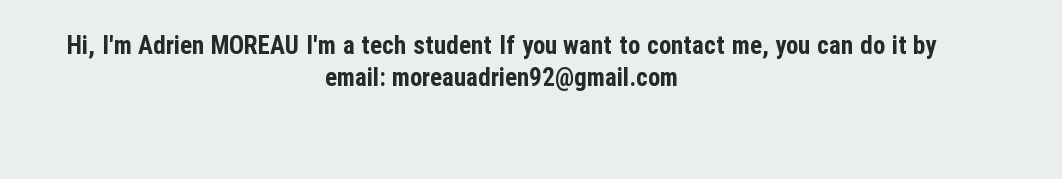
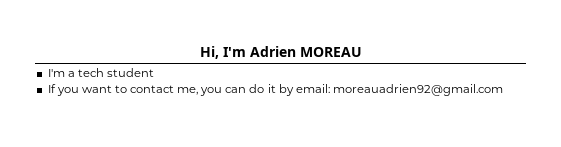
- Hi, I'm Adrien MOREAU I'm a tech student If you want to contact me, you can do it by email: moreauadrien92@gmail.com
+ Hi, I'm Adrien MOREAU
+ I'm a tech student
+ If you want to contact me, you can do it by email: moreauadrien92@gmail.com

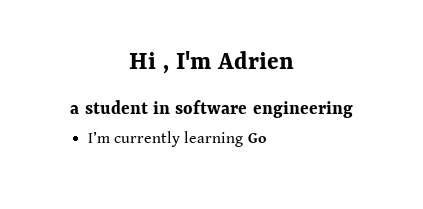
- Hi, I'm Adrien MOREAU
- I'm a tech student
- If you want to contact me, you can do it by email: moreauadrien92@gmail.com
+ Hi , I'm Adrien
+ a student in software engineering
+ I’m currently learning Go

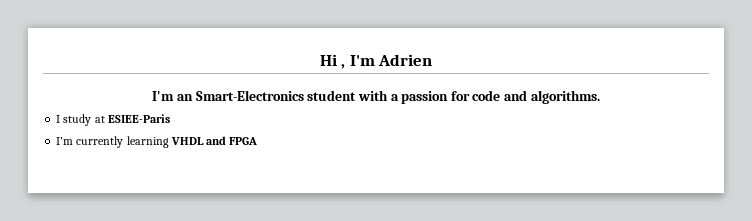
- a student in software engineering
+ I'm an Smart-Electronics student with a passion for code and algorithms.
+ I study at ESIEE-Paris
- I’m currently learning Go
+ I’m currently learning VHDL and FPGA

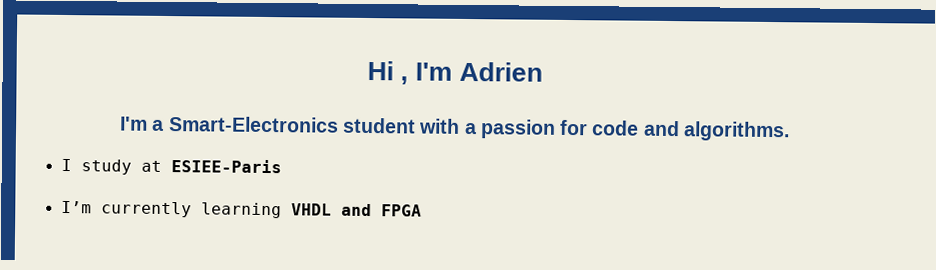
- I'm an Smart-Electronics student with a passion for code and algorithms.
+ I'm a Smart-Electronics student with a passion for code and algorithms.

